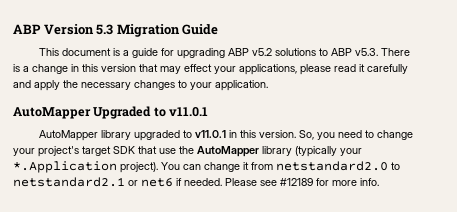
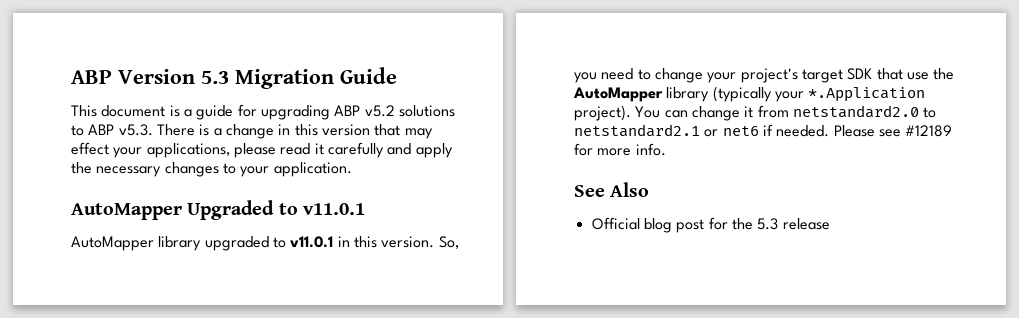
+ See Also
+ Official blog post for the 5.3 release

